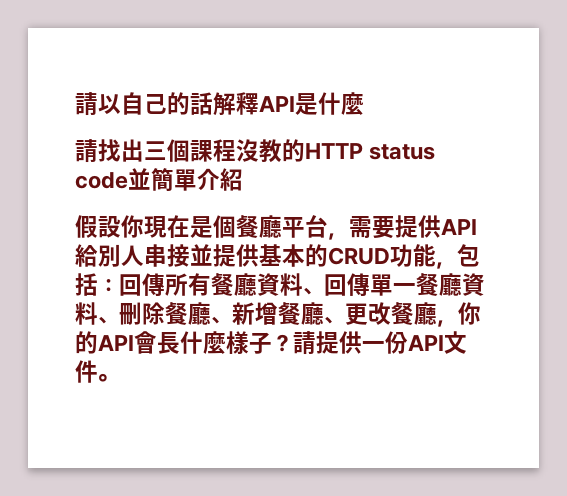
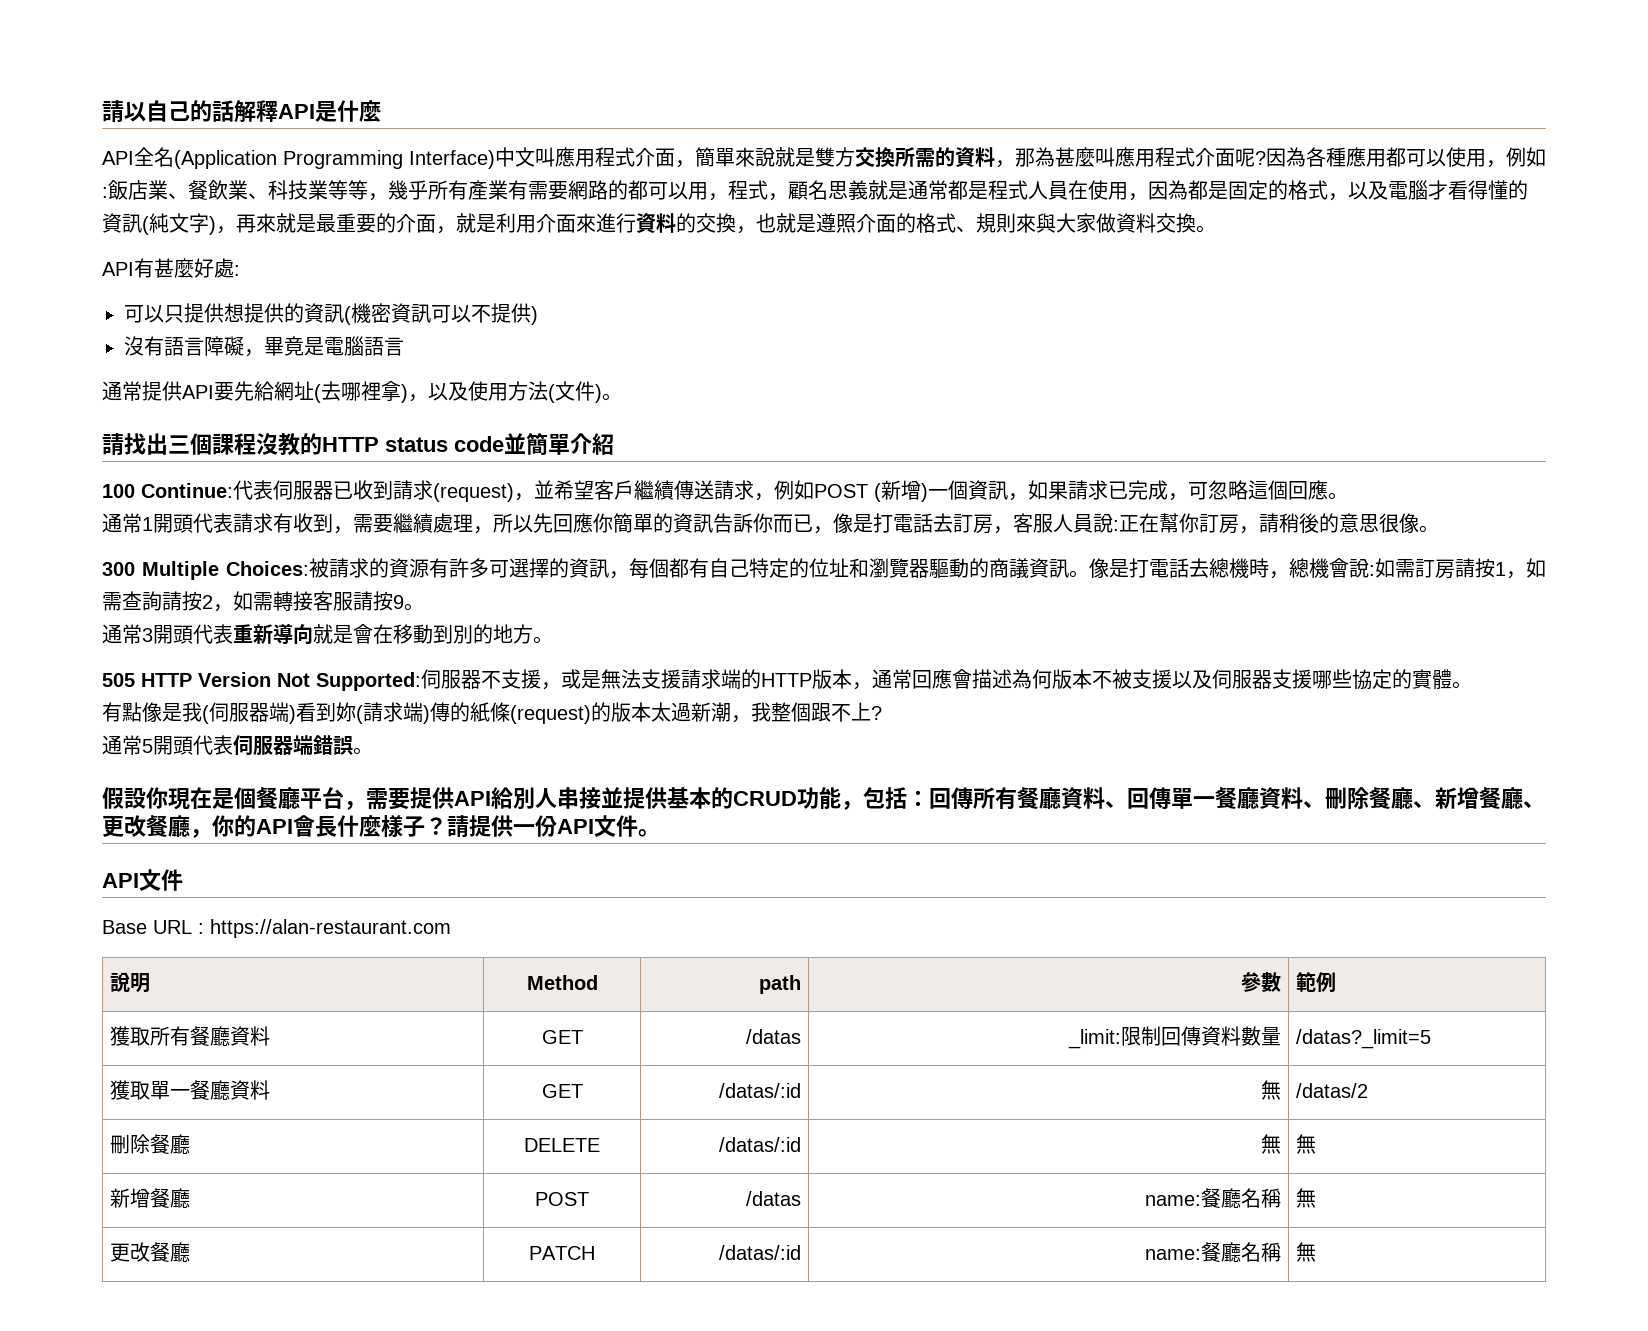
+ API全名(Application Programming Interface)中文叫應用程式介面，簡單來說就是雙方交換所需的資料，那為甚麼叫應用程式介面呢?因為各種應用都可以使用，例如:飯店業、餐飲業、科技業等等，幾乎所有產業有需要網路的都可以用，程式，顧名思義就是通常都是程式人員在使用，因為都是固定的格式，以及電腦才看得懂的資訊(純文字)，再來就是最重要的介面，就是利用介面來進行資料的交換，也就是遵照介面的格式、規則來與大家做資料交換。
+ API有甚麼好處:
+ 可以只提供想提供的資訊(機密資訊可以不提供)
+ 沒有語言障礙，畢竟是電腦語言
+ 通常提供API要先給網址(去哪裡拿)，以及使用方法(文件)。
+ 100 Continue:代表伺服器已收到請求(request)，並希望客戶繼續傳送請求，例如POST (新增)一個資訊，如果請求已完成，可忽略這個回應。
+ 通常1開頭代表請求有收到，需要繼續處理，所以先回應你簡單的資訊告訴你而已，像是打電話去訂房，客服人員說:正在幫你訂房，請稍後的意思很像。
+ 300 Multiple Choices:被請求的資源有許多可選擇的資訊，每個都有自己特定的位址和瀏覽器驅動的商議資訊。像是打電話去總機時，總機會說:如需訂房請按1，如需查詢請按2，如需轉接客服請按9。
+ 通常3開頭代表重新導向就是會在移動到別的地方。
+ 505 HTTP Version Not Supported:伺服器不支援，或是無法支援請求端的HTTP版本，通常回應會描述為何版本不被支援以及伺服器支援哪些協定的實體。
+ 有點像是我(伺服器端)看到妳(請求端)傳的紙條(request)的版本太過新潮，我整個跟不上?
+ 通常5開頭代表伺服器端錯誤。
  請提供一份API文件。
+ API文件
+ Base URL : https://alan-restaurant.com
+ 說明 | Method | path | 參數 | 範例
+ 獲取所有餐廳資料 | GET | /datas | _limit:限制回傳資料數量 | /datas?_limit=5
+ 獲取單一餐廳資料 | GET | /datas/:id | 無 | /datas/2
+ 刪除餐廳 | DELETE | /datas/:id | 無 | 無
+ 新增餐廳 | POST | /datas | name:餐廳名稱 | 無
+ 更改餐廳 | PATCH | /datas/:id | name:餐廳名稱 | 無

